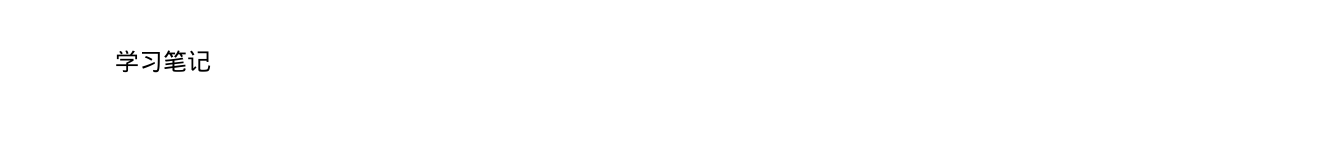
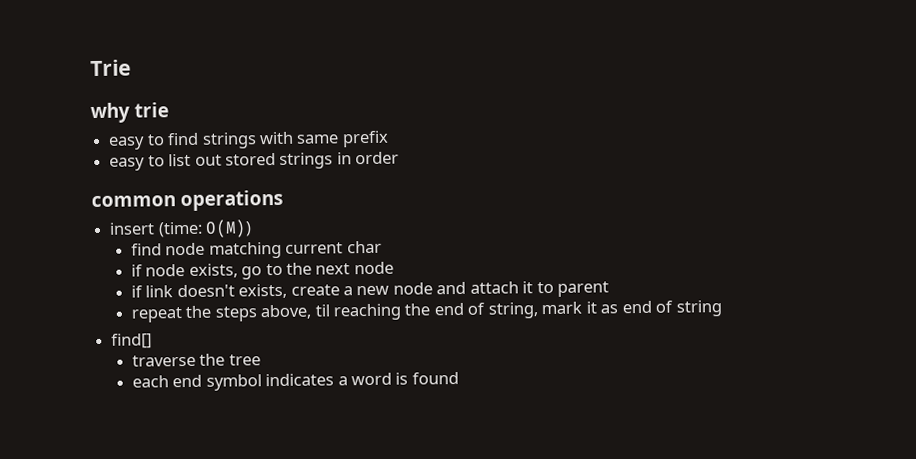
- 学习笔记
+ Trie
+ why trie
+ easy to find strings with same prefix
+ easy to list out stored strings in order
+ common operations
+ insert (time: O(M))
+ find node matching current char
+ if node exists, go to the next node
+ if link doesn't exists, create a new node and attach it to parent
+ repeat the steps above, til reaching the end of string, mark it as end of string
+ find[]
+ traverse the tree
+ each end symbol indicates a word is found

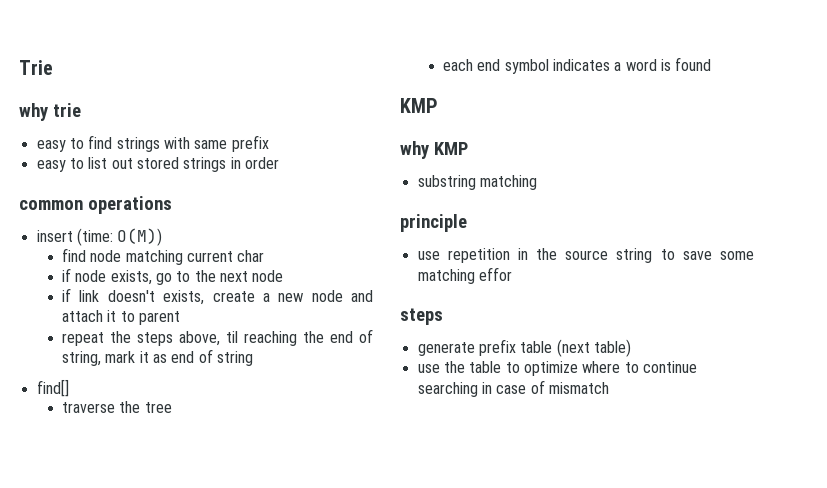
  each end symbol indicates a word is found
+ KMP
+ why KMP
+ substring matching
+ principle
+ use repetition in the source string to save some matching effor
+ steps
+ generate prefix table (next table)
+ use the table to optimize where to continue searching in case of mismatch

